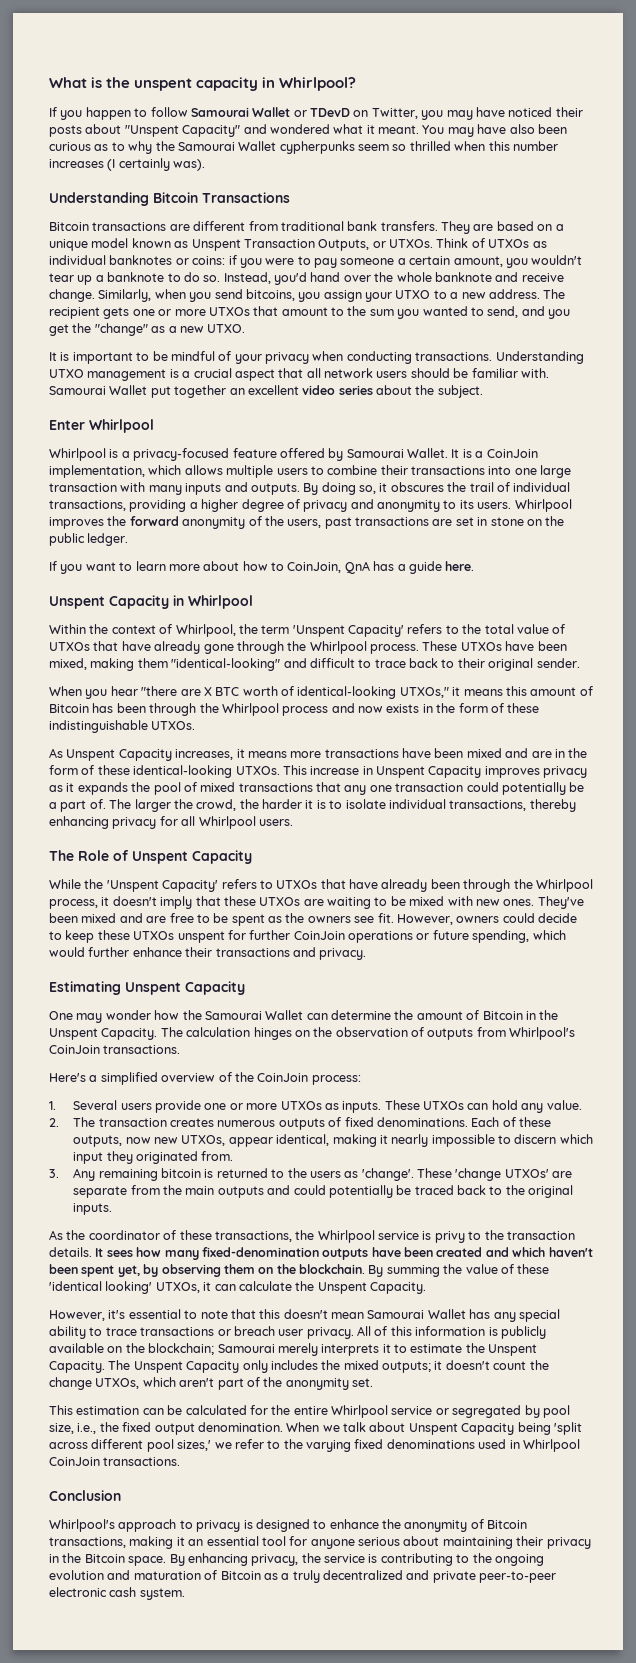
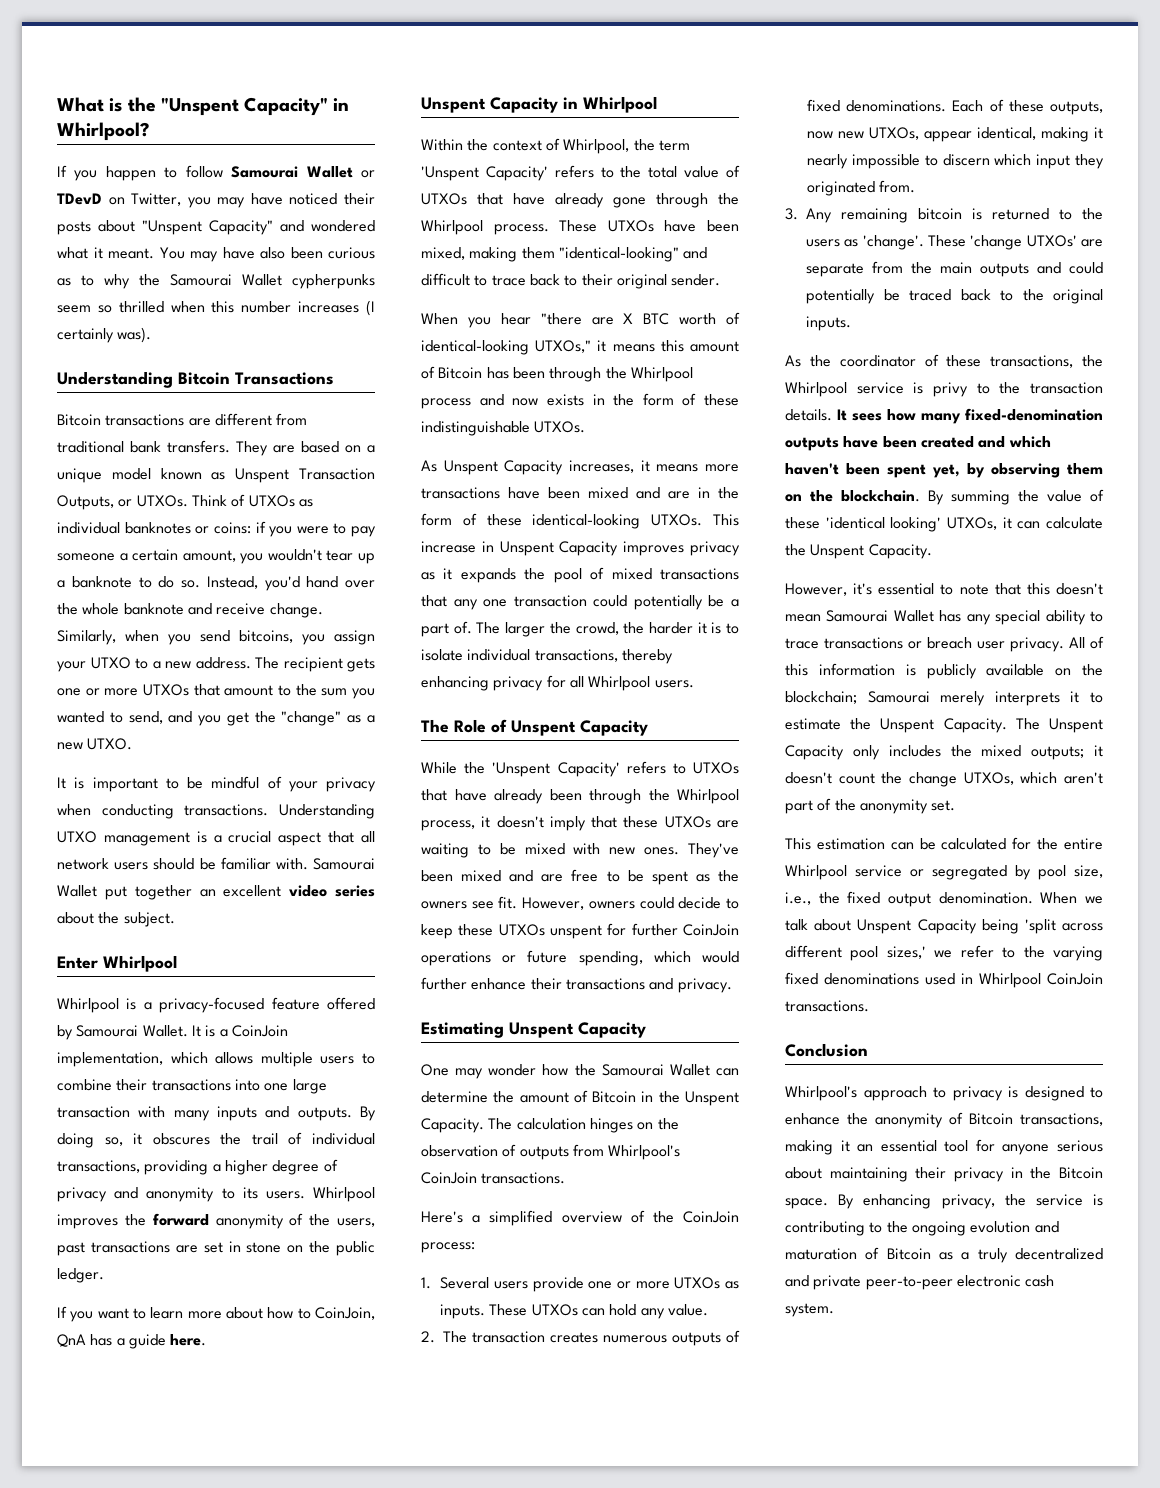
- What is the unspent capacity in Whirlpool?
+ What is the "Unspent Capacity" in Whirlpool?

